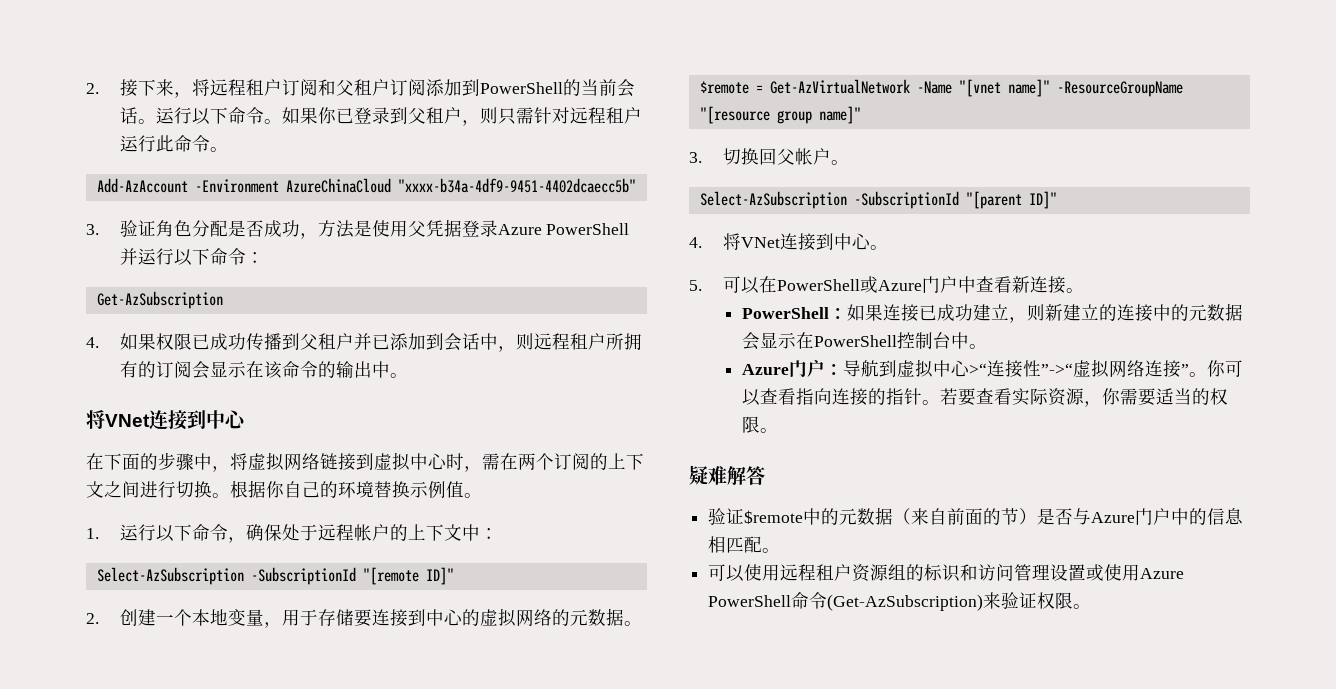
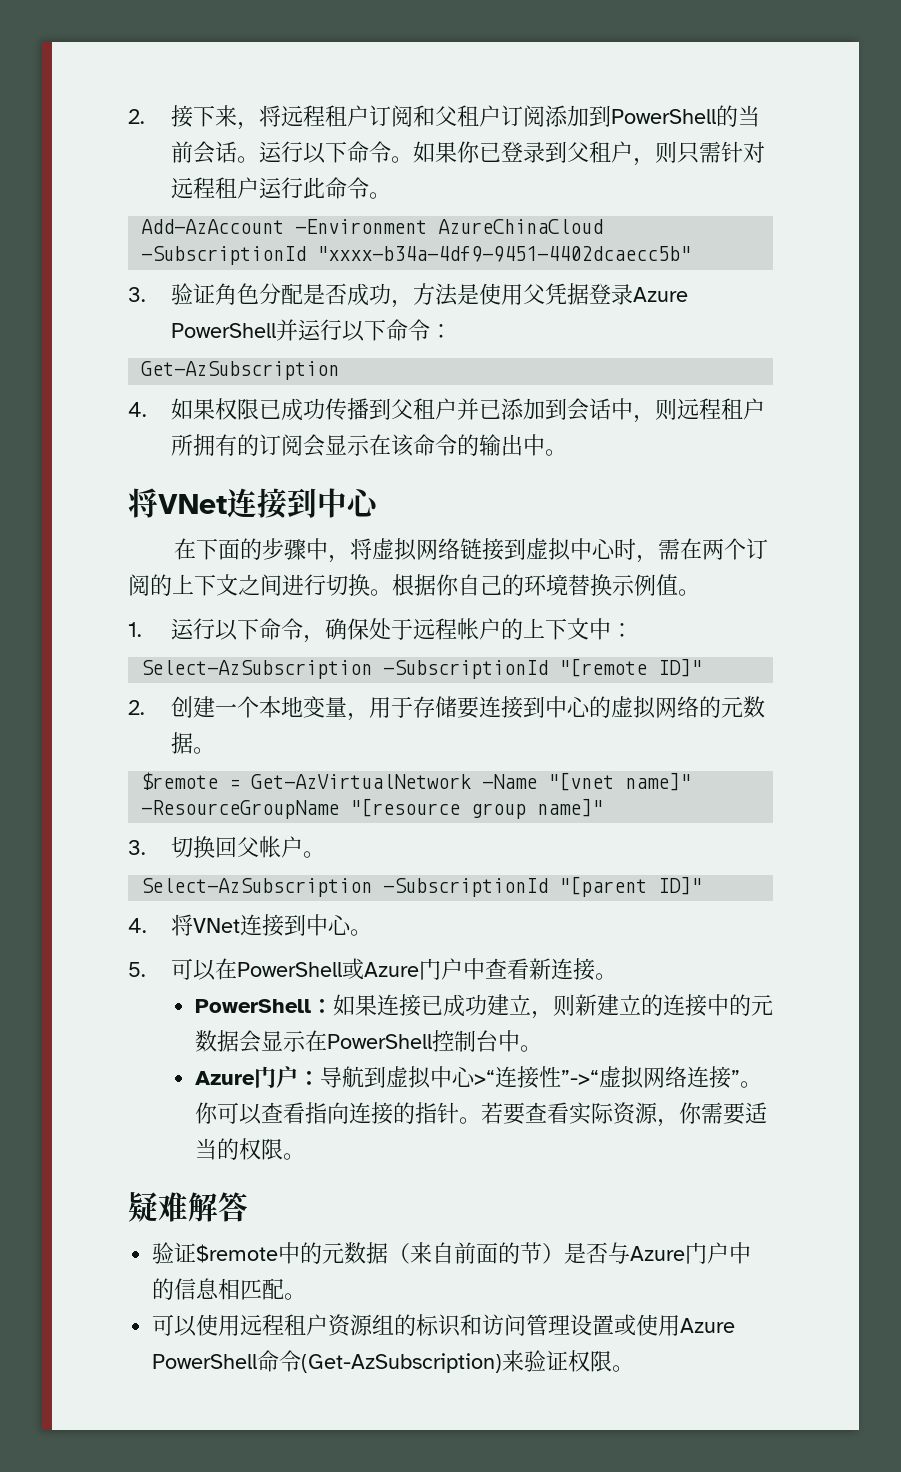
- Add-AzAccount -Environment AzureChinaCloud "xxxx-b34a-4df9-9451-4402dcaecc5b"
+ Add-AzAccount -Environment AzureChinaCloud -SubscriptionId "xxxx-b34a-4df9-9451-4402dcaecc5b"

